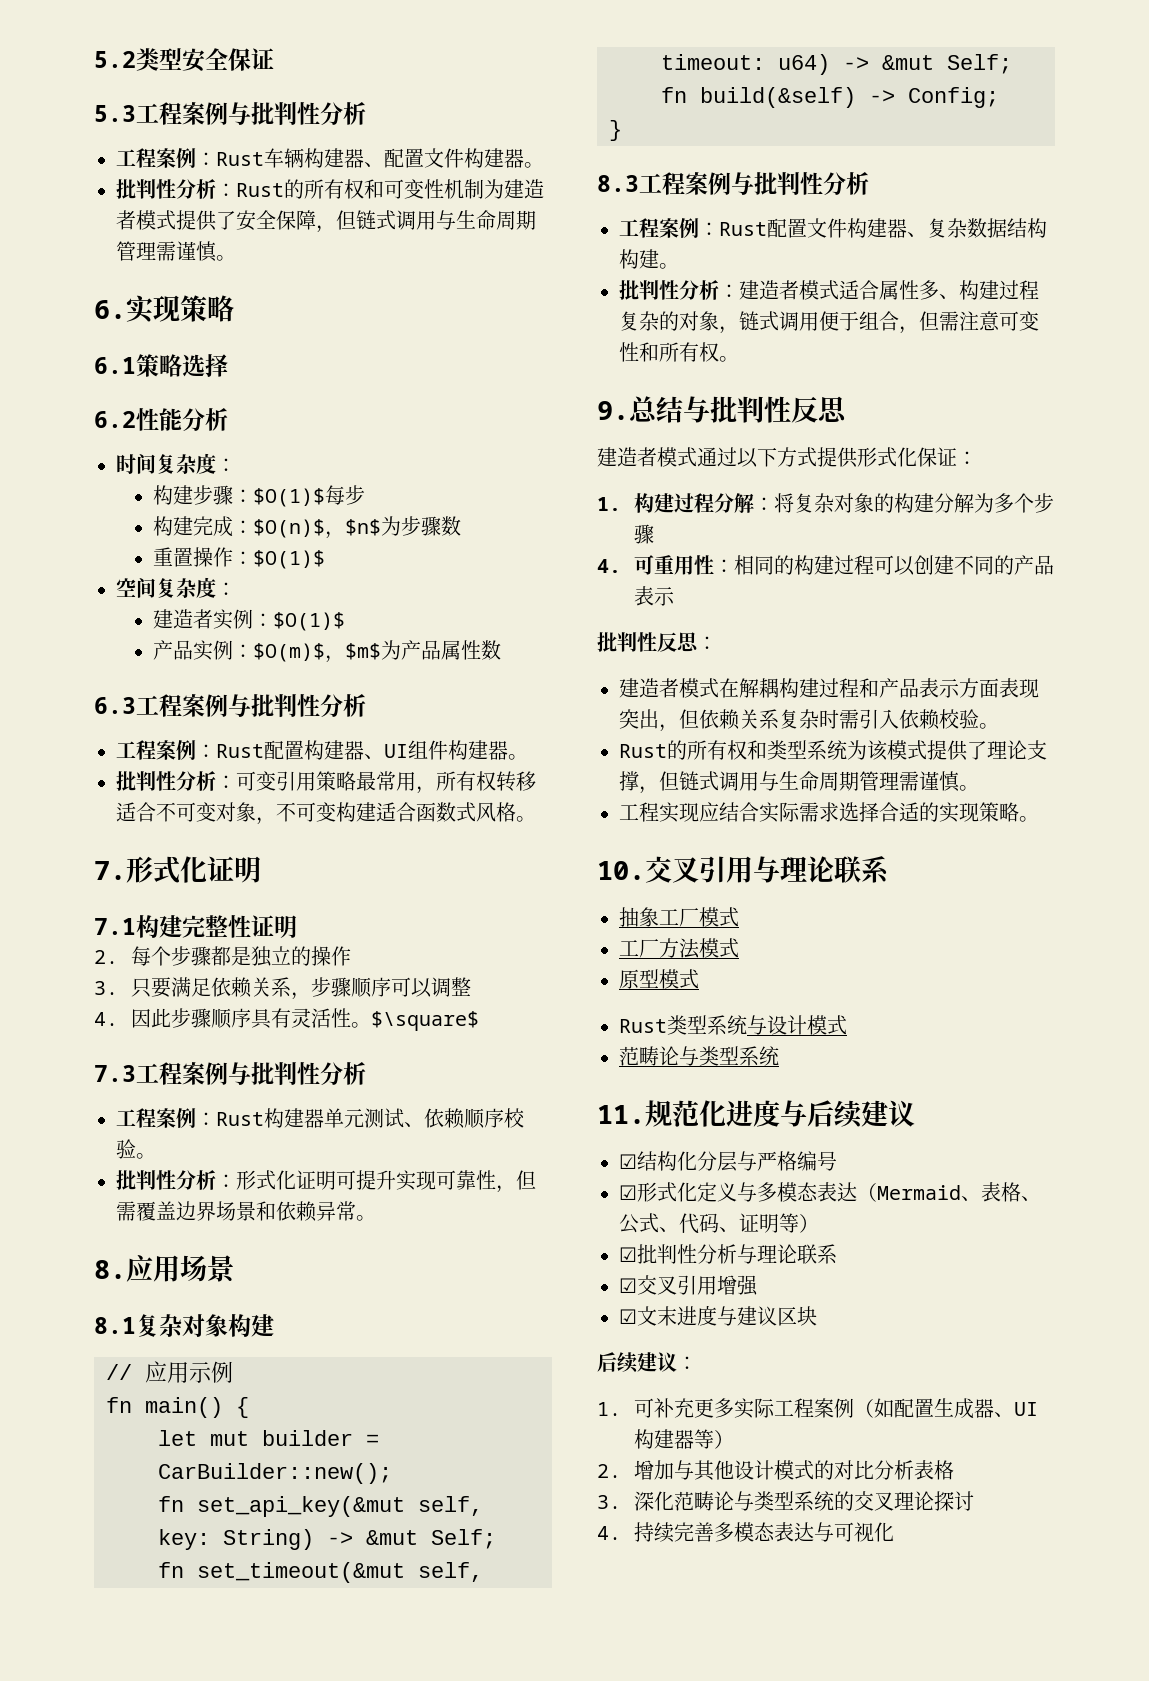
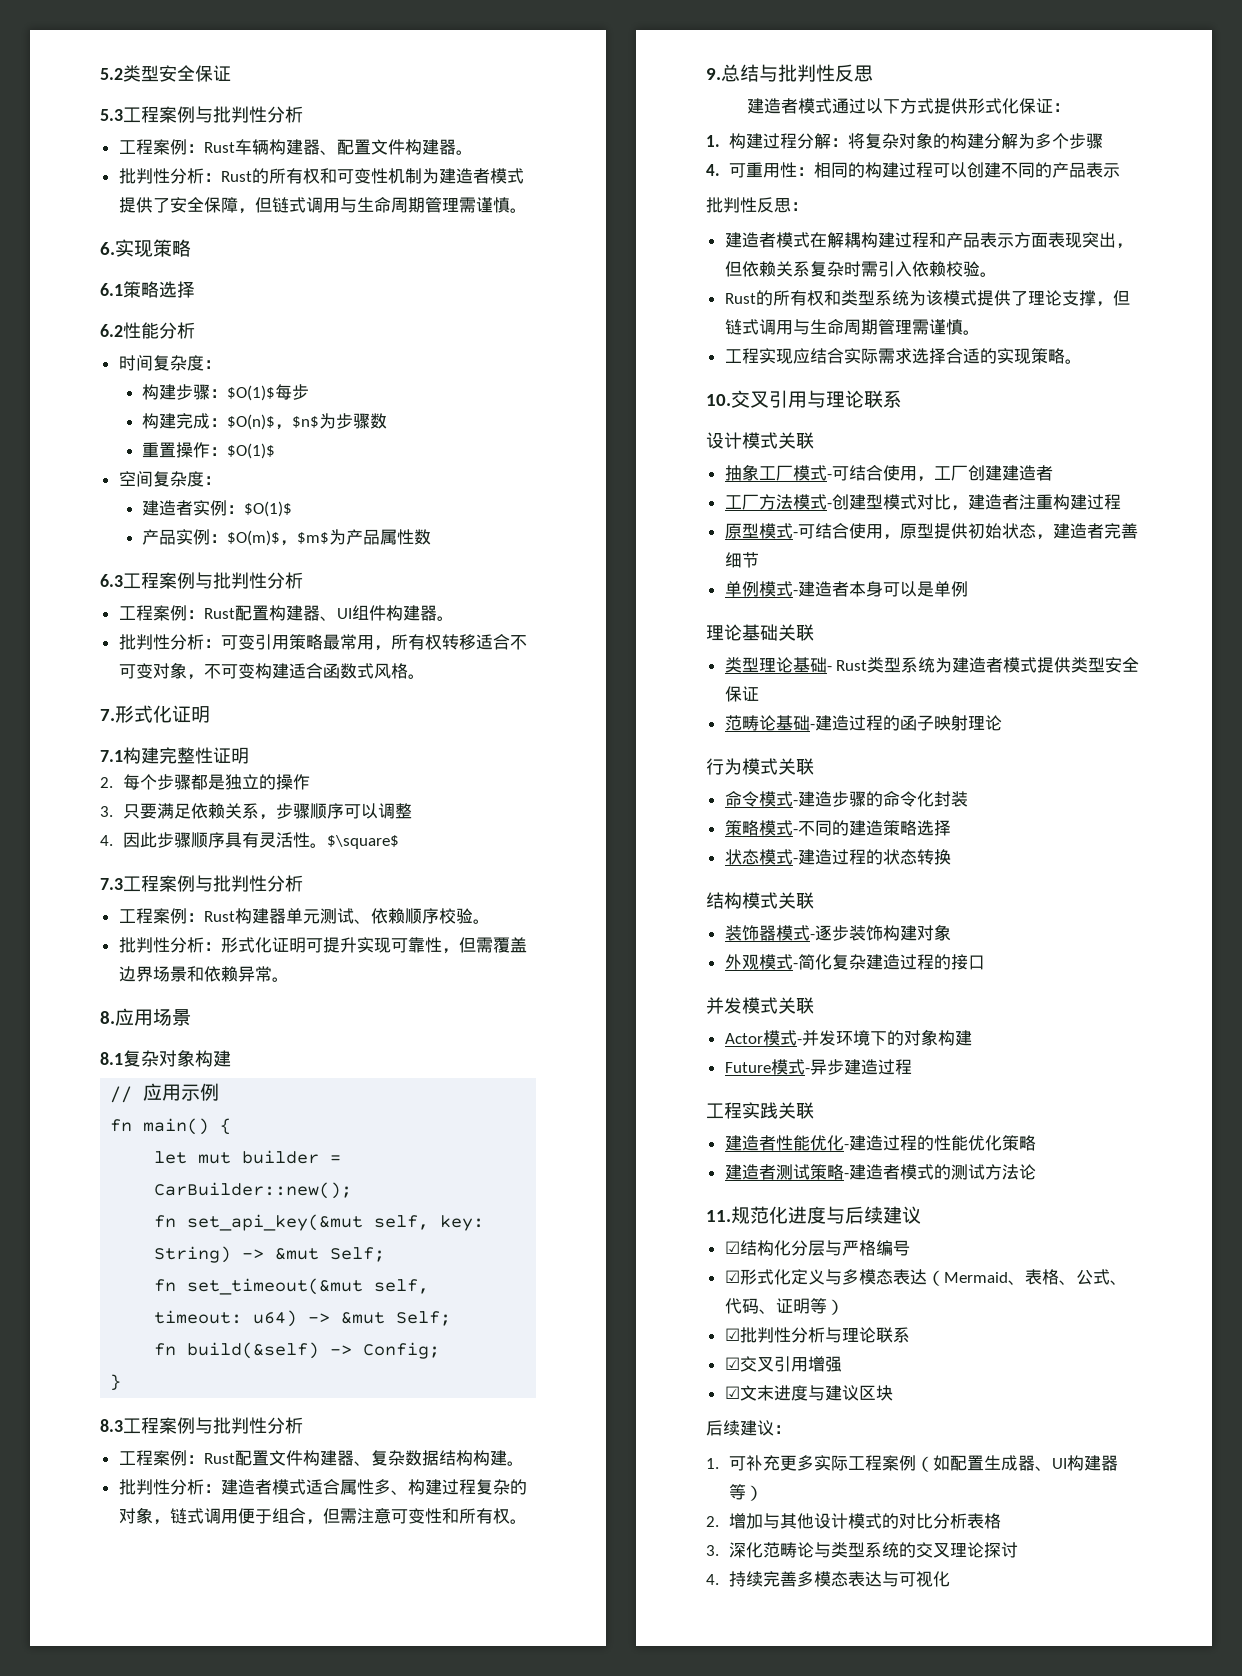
+ 设计模式关联
- 抽象工厂模式
- 工厂方法模式
- 原型模式
- Rust类型系统与设计模式
- 范畴论与类型系统
+ 抽象工厂模式-可结合使用，工厂创建建造者
+ 工厂方法模式-创建型模式对比，建造者注重构建过程
+ 原型模式-可结合使用，原型提供初始状态，建造者完善细节
+ 单例模式-建造者本身可以是单例
+ 理论基础关联
+ 类型理论基础- Rust类型系统为建造者模式提供类型安全保证
+ 范畴论基础-建造过程的函子映射理论
+ 行为模式关联
+ 命令模式-建造步骤的命令化封装
+ 策略模式-不同的建造策略选择
+ 状态模式-建造过程的状态转换
+ 结构模式关联
+ 装饰器模式-逐步装饰构建对象
+ 外观模式-简化复杂建造过程的接口
+ 并发模式关联
+ Actor模式-并发环境下的对象构建
+ Future模式-异步建造过程
+ 工程实践关联
+ 建造者性能优化-建造过程的性能优化策略
+ 建造者测试策略-建造者模式的测试方法论

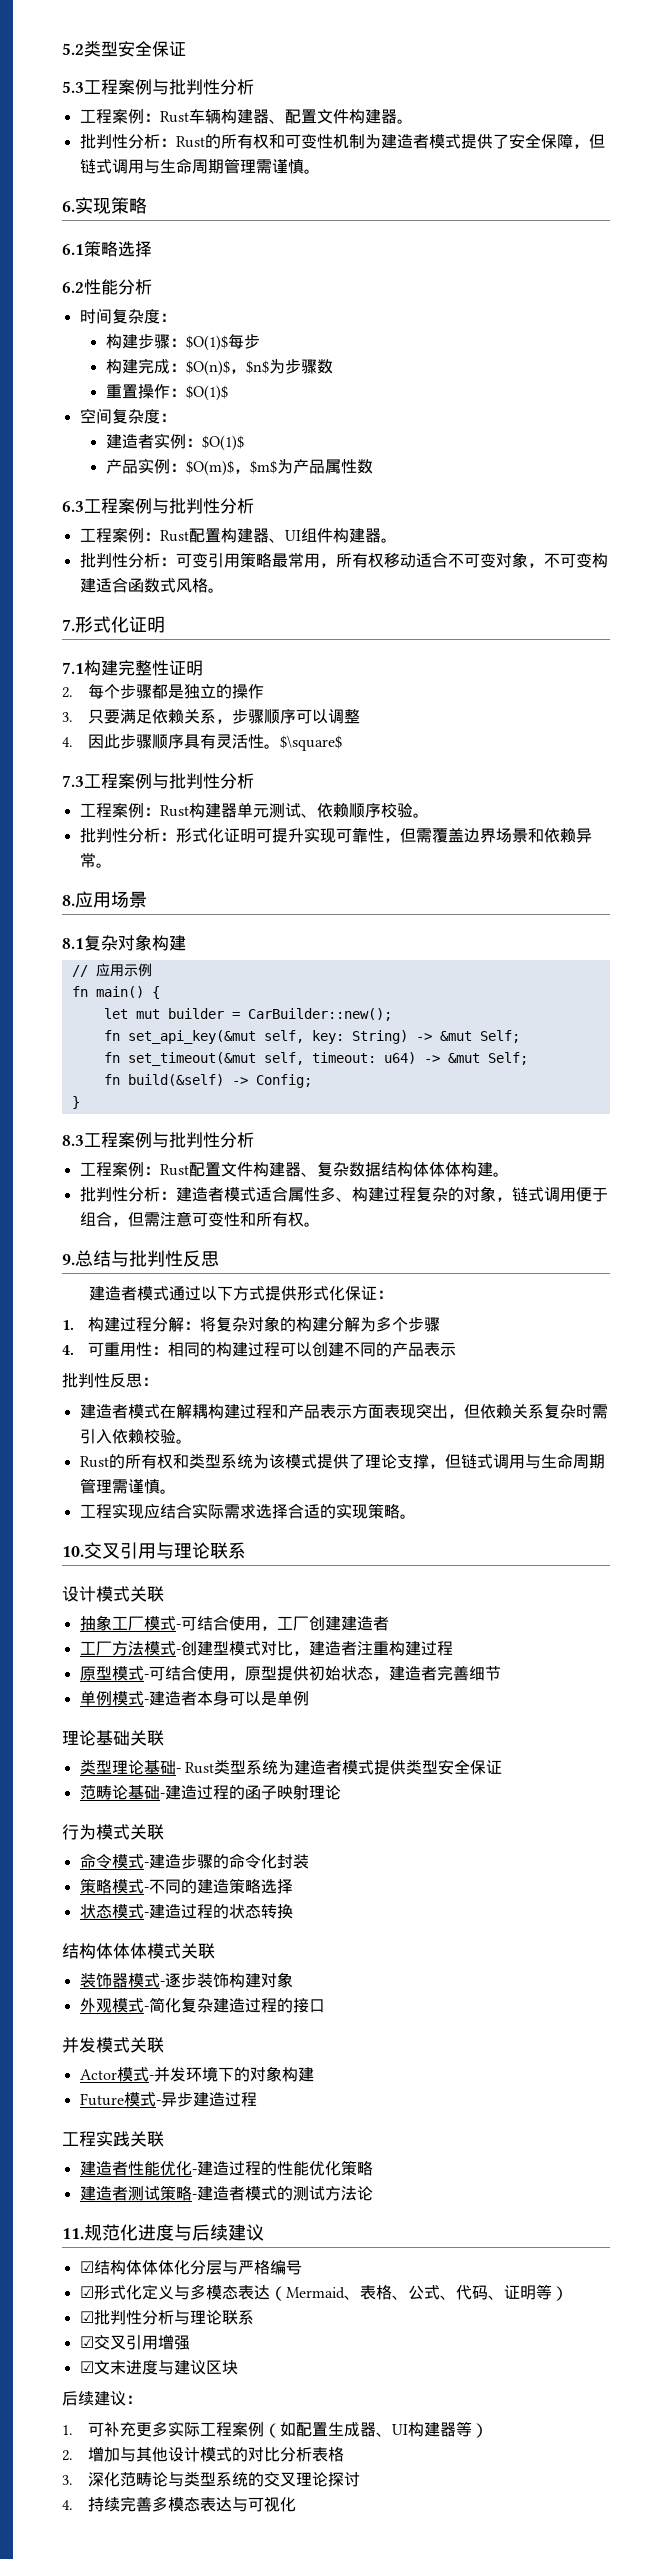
- 批判性分析：可变引用策略最常用，所有权转移适合不可变对象，不可变构建适合函数式风格。
+ 批判性分析：可变引用策略最常用，所有权移动适合不可变对象，不可变构建适合函数式风格。
- 工程案例：Rust配置文件构建器、复杂数据结构构建。
+ 工程案例：Rust配置文件构建器、复杂数据结构体体体构建。
- 结构模式关联
+ 结构体体体模式关联
- ☑结构化分层与严格编号
+ ☑结构体体体化分层与严格编号

